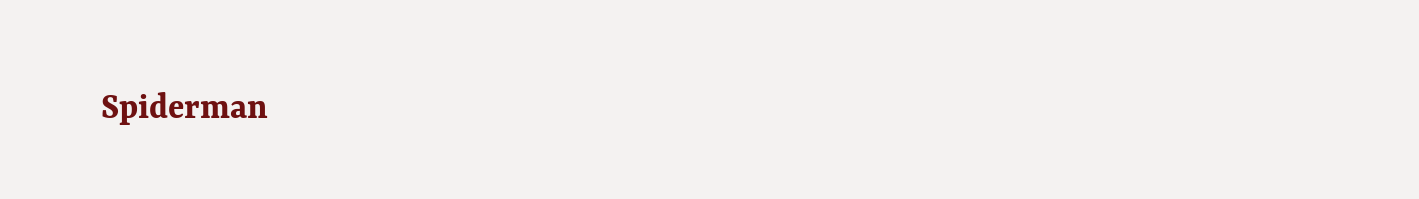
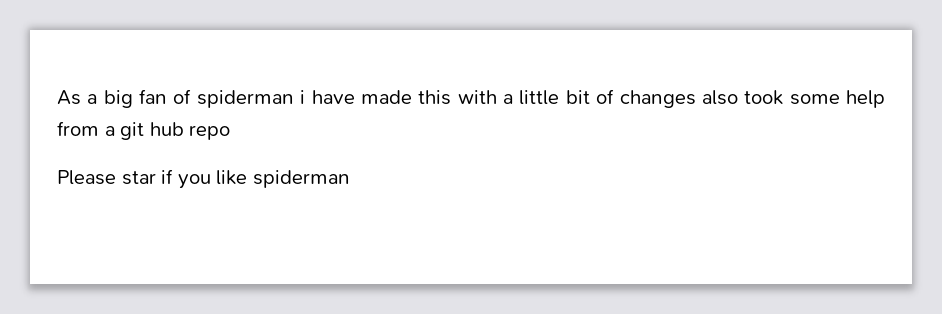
- Spiderman
+ As a big fan of spiderman i have made this with a little bit of changes also took some help from a git hub repo
+ Please star if you like spiderman

